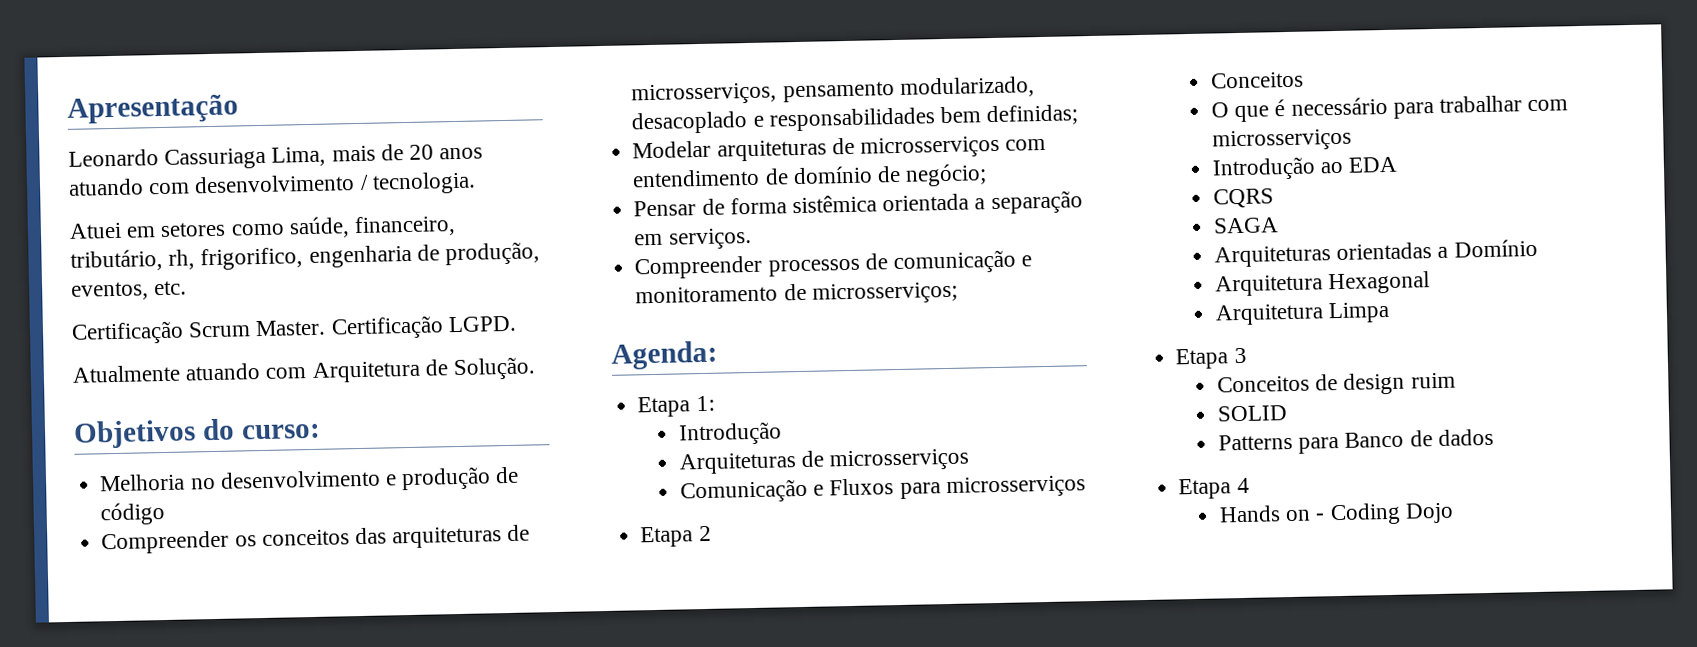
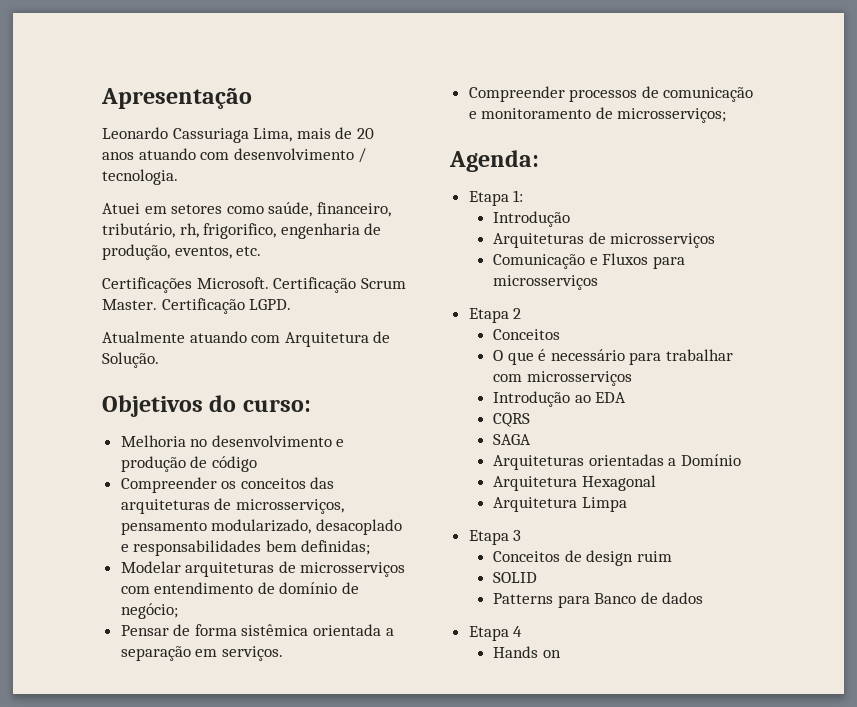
+ Certificações Microsoft.
- Hands on - Coding Dojo
+ Hands on

